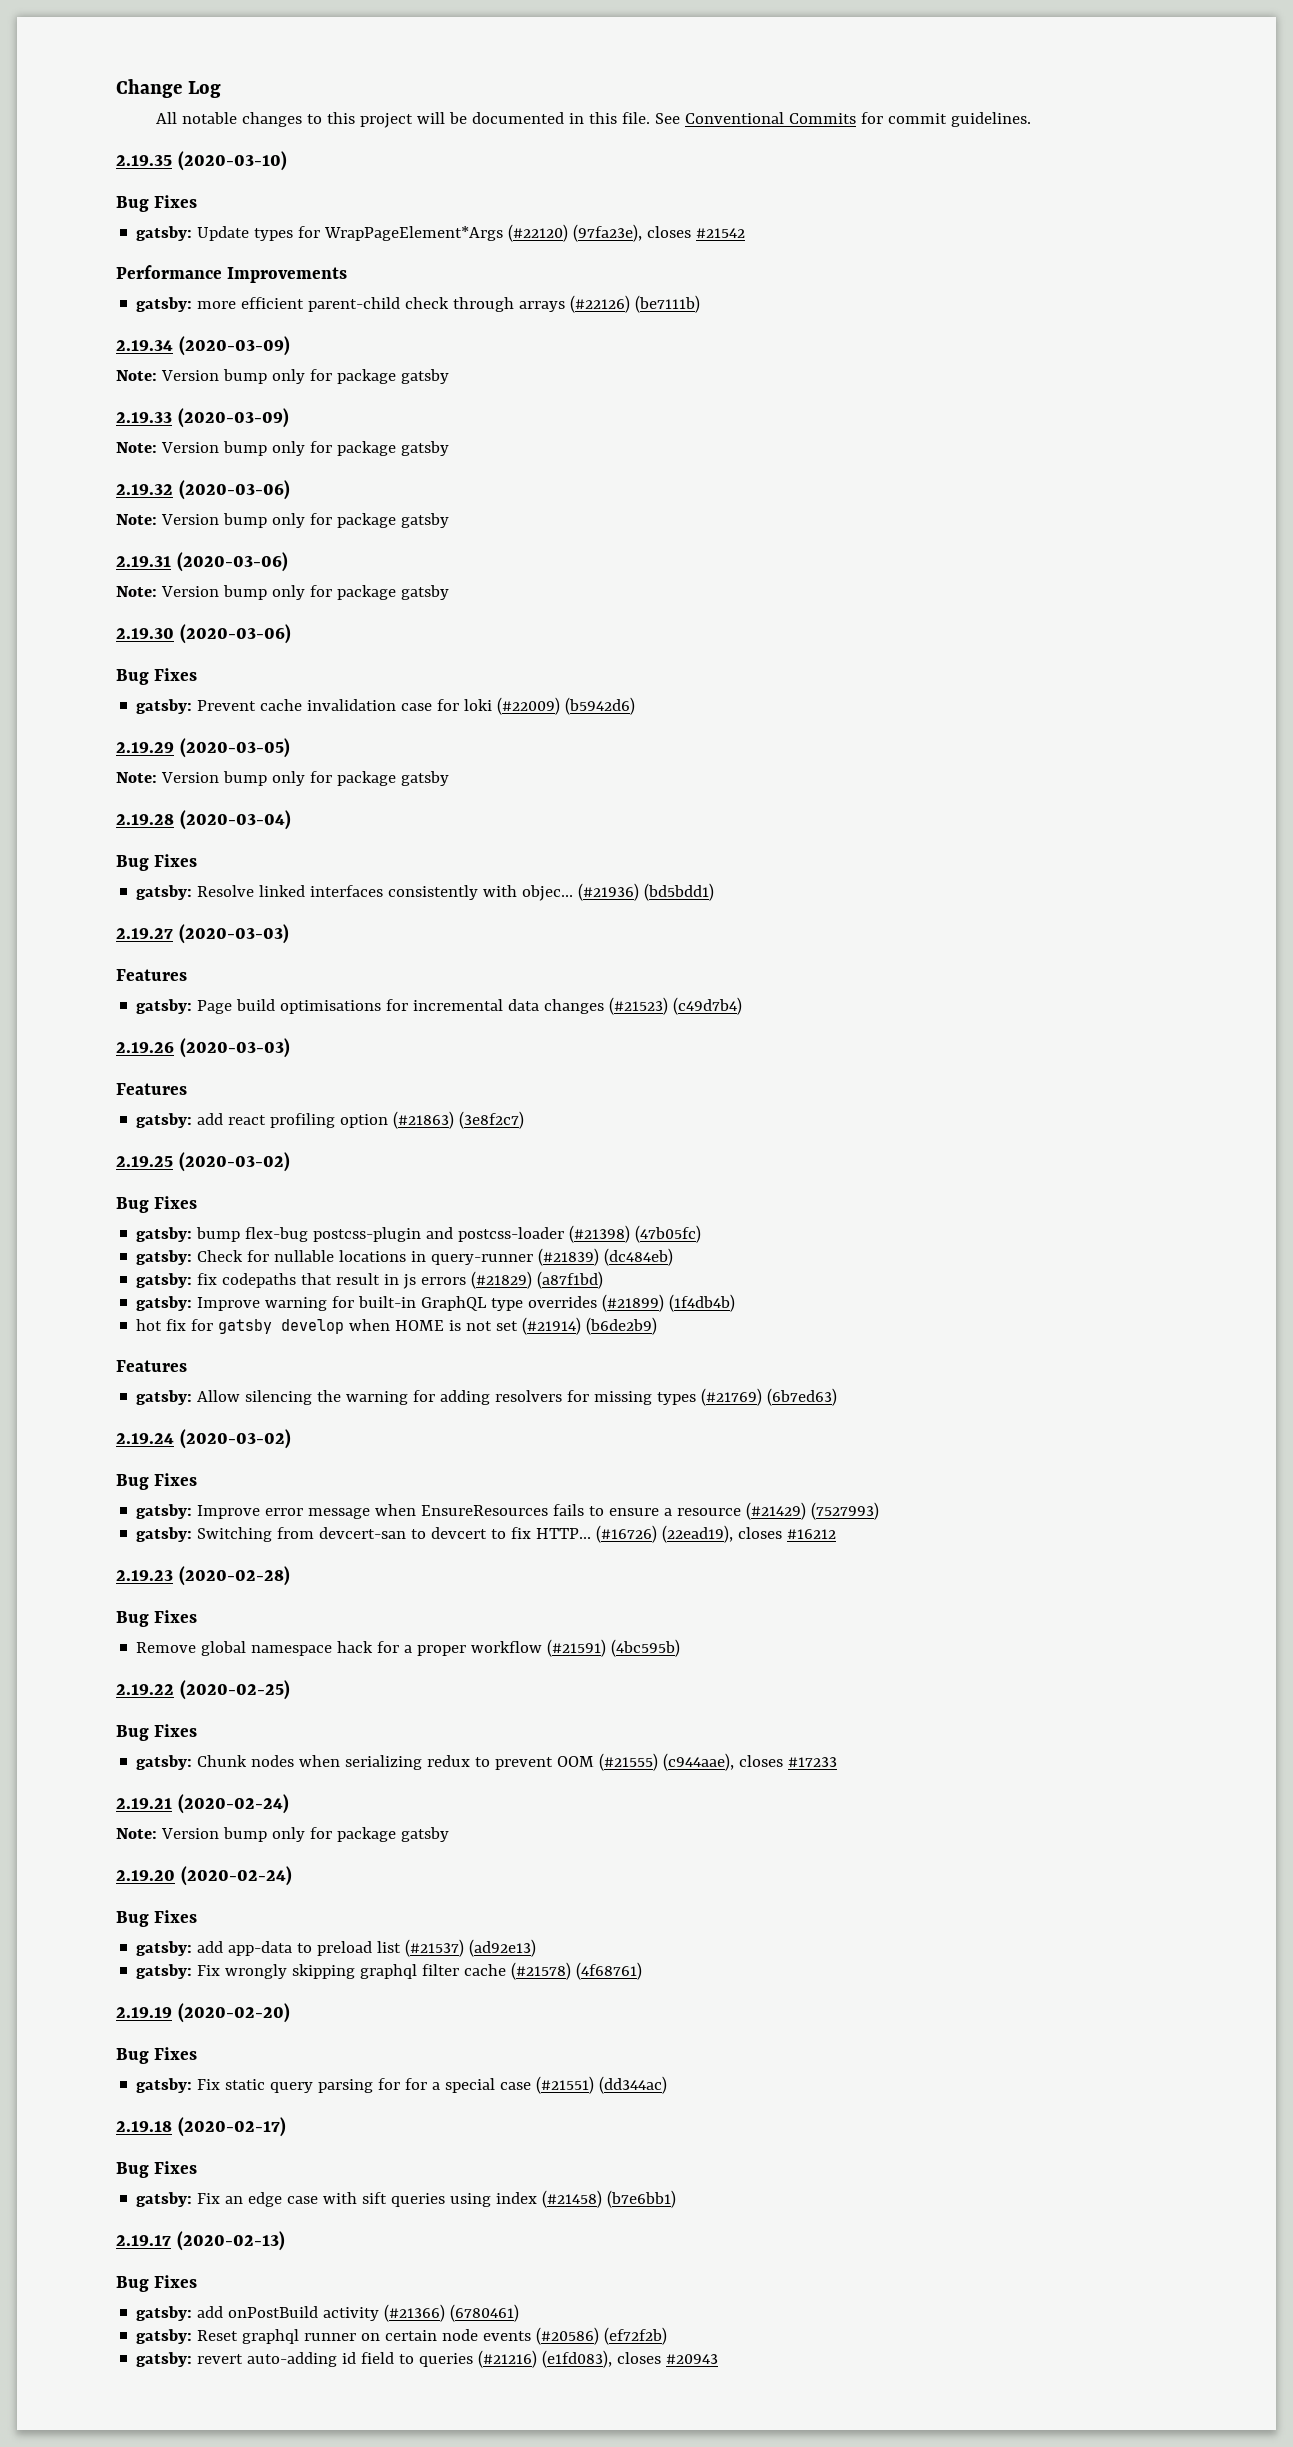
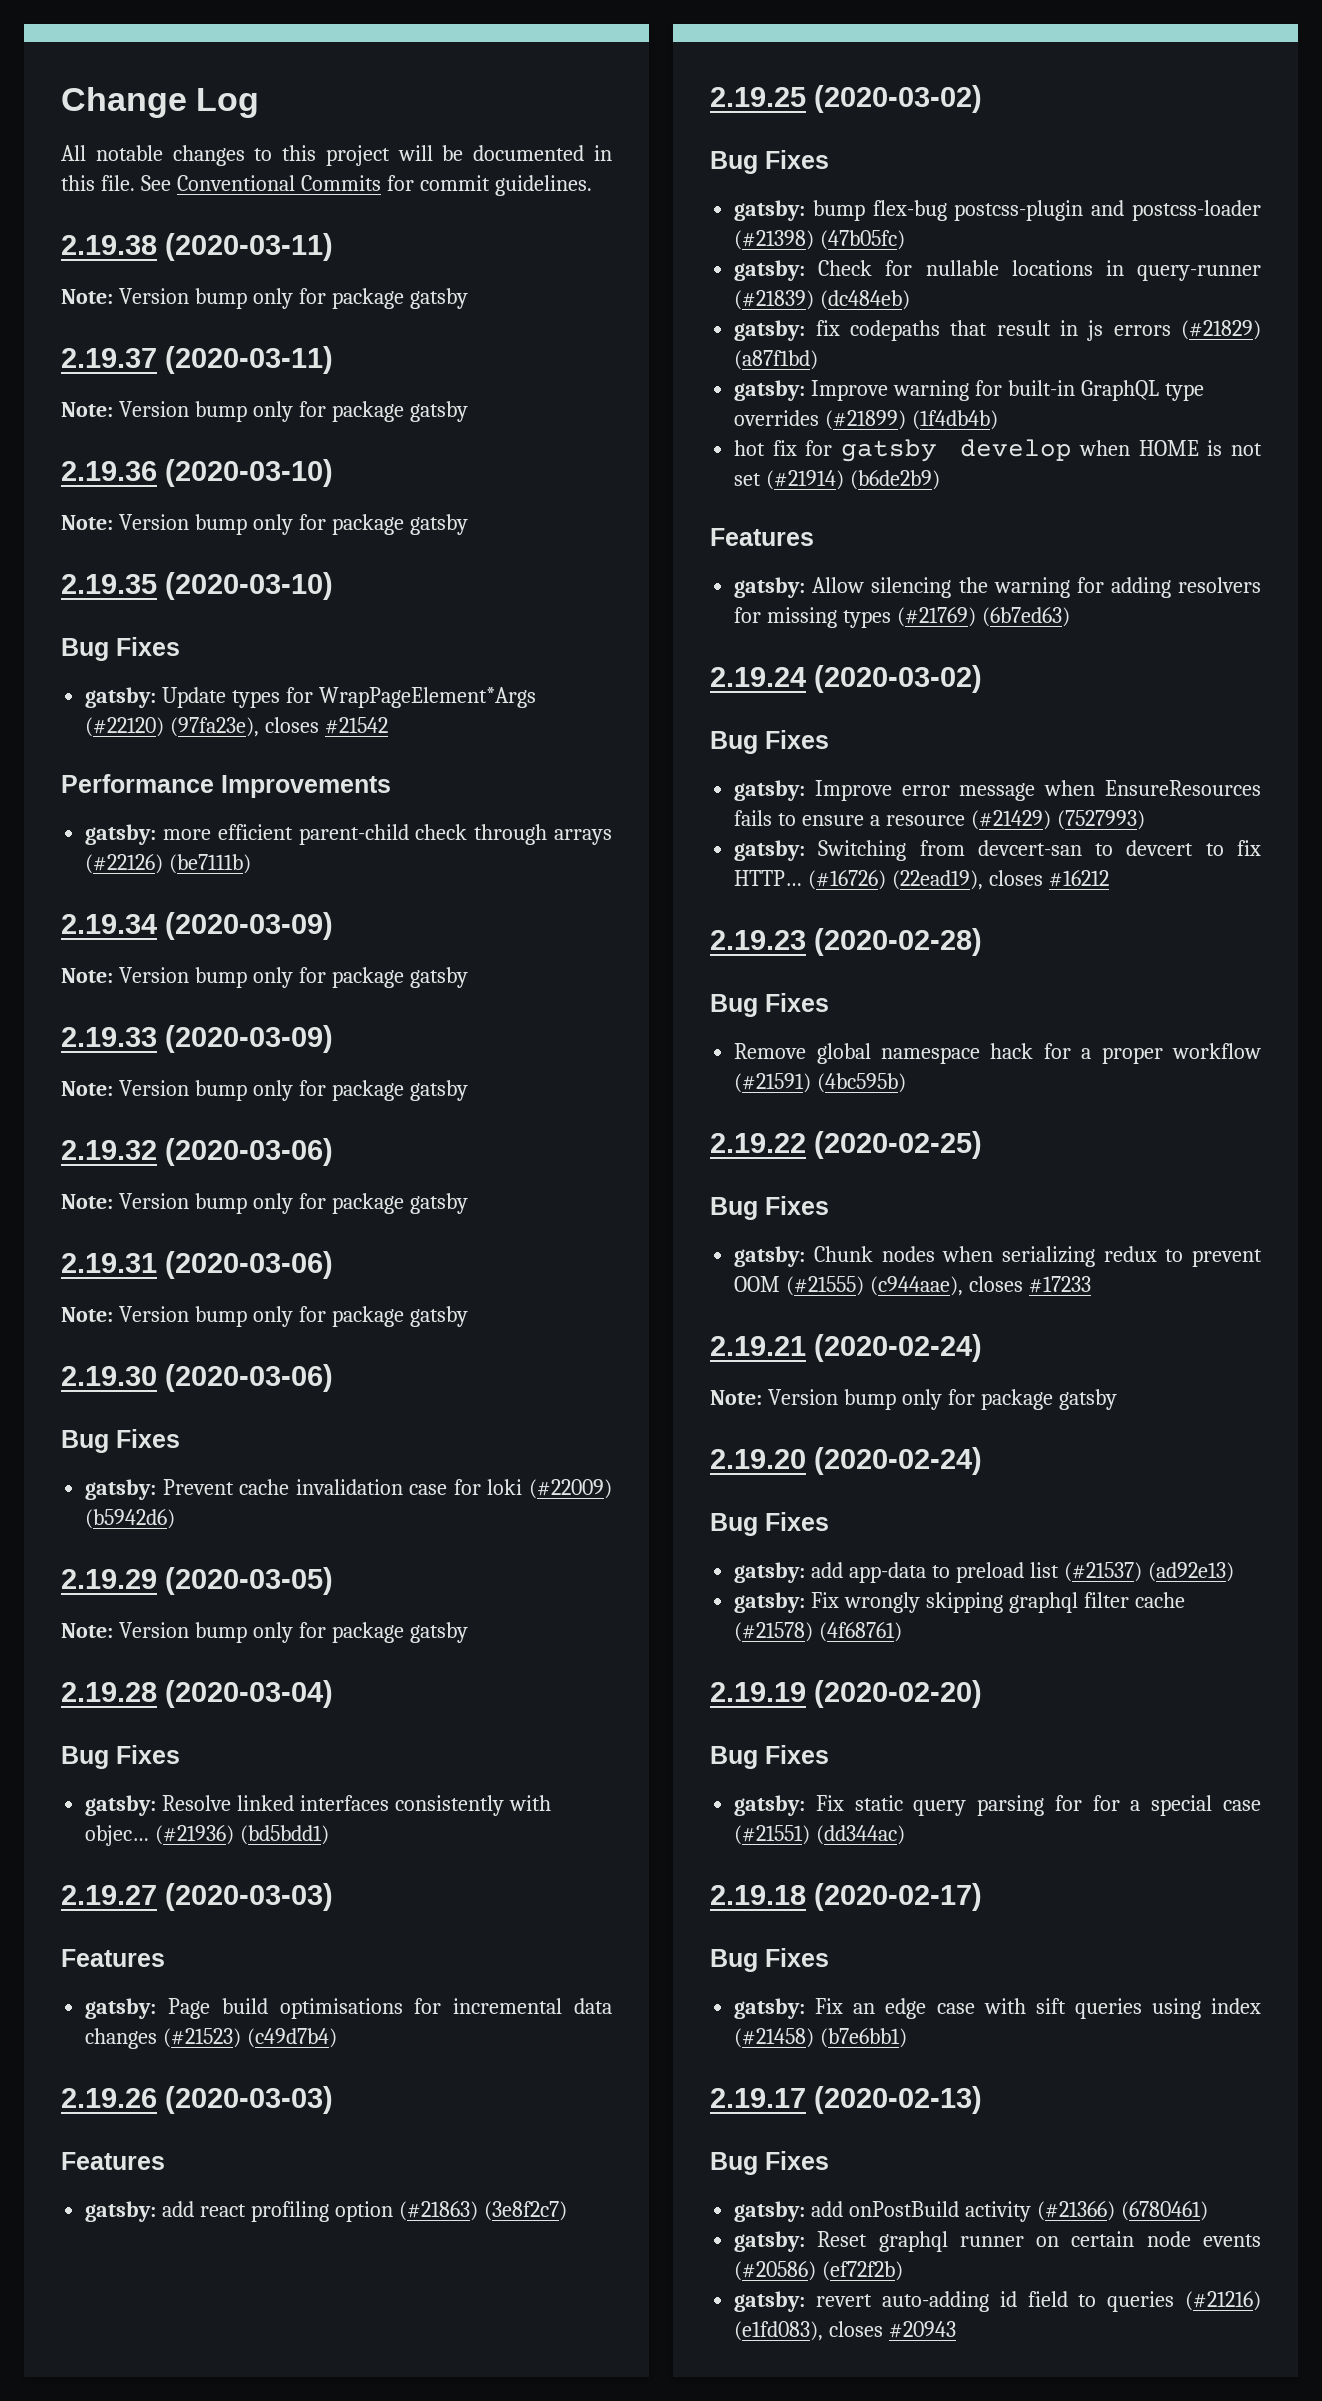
+ 2.19.38 (2020-03-11)
+ Note: Version bump only for package gatsby
+ 2.19.37 (2020-03-11)
+ Note: Version bump only for package gatsby
+ 2.19.36 (2020-03-10)
+ Note: Version bump only for package gatsby

